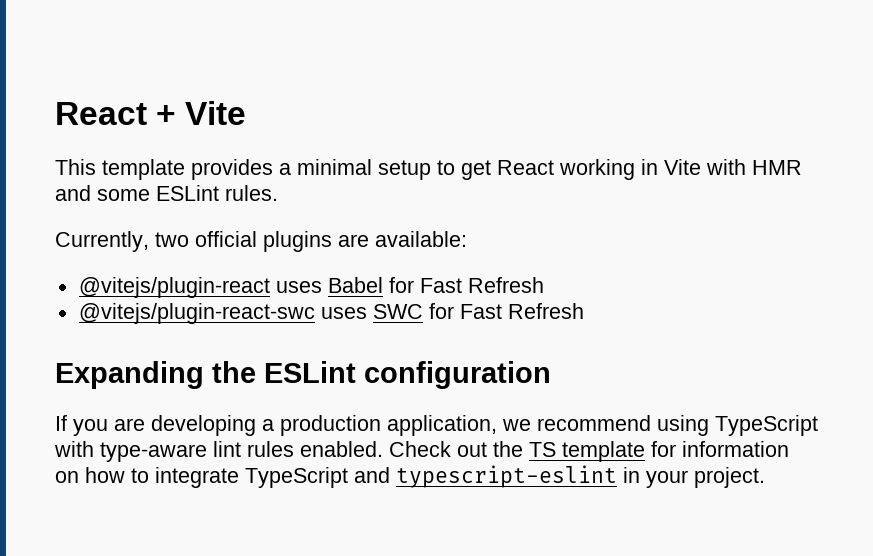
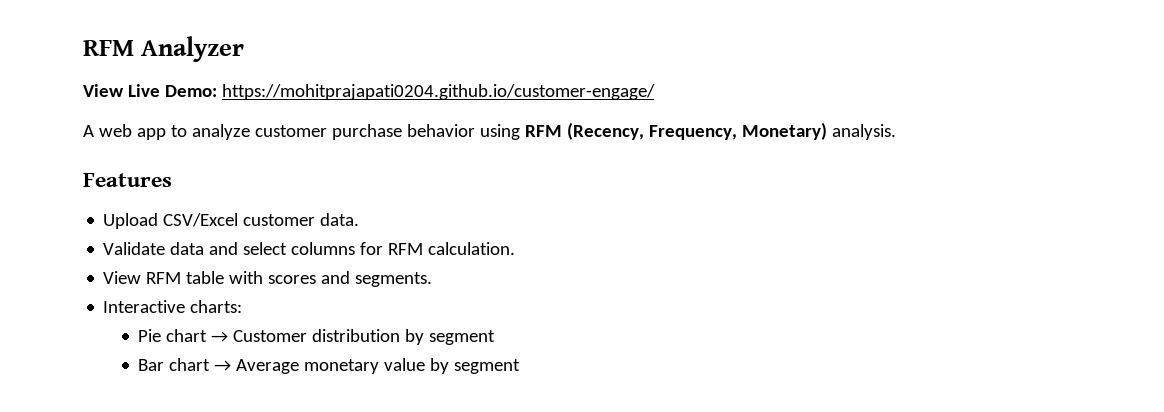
- React + Vite
- This template provides a minimal setup to get React working in Vite with HMR and some ESLint rules.
- Currently, two official plugins are available:
- @vitejs/plugin-react uses Babel for Fast Refresh
- @vitejs/plugin-react-swc uses SWC for Fast Refresh
- Expanding the ESLint configuration
- If you are developing a production application, we recommend using TypeScript with type-aware lint rules enabled. Check out the TS template for information on how to integrate TypeScript and typescript-eslint in your project.
+ RFM Analyzer
+ View Live Demo: https://mohitprajapati0204.github.io/customer-engage/
+ A web app to analyze customer purchase behavior using RFM (Recency, Frequency, Monetary) analysis.
+ Features
+ Upload CSV/Excel customer data.
+ Validate data and select columns for RFM calculation.
+ View RFM table with scores and segments.
+ Interactive charts:
+ Pie chart → Customer distribution by segment
+ Bar chart → Average monetary value by segment

